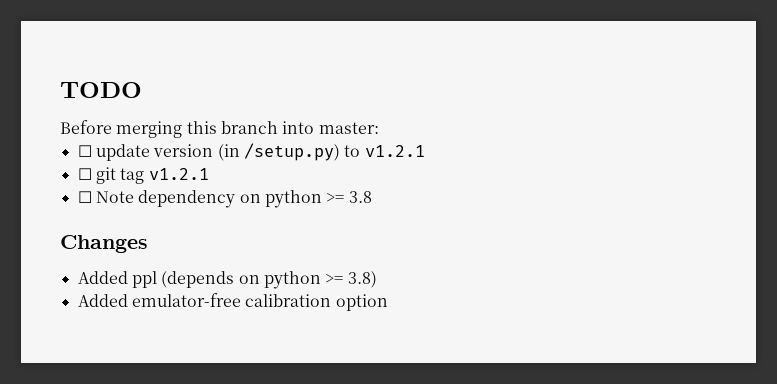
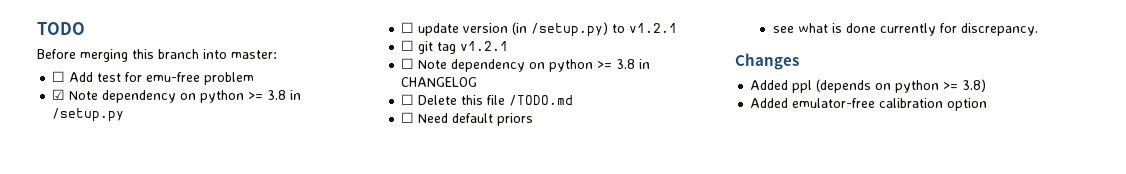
+ ☐ Add test for emu-free problem
+ ☑ Note dependency on python >= 3.8 in /setup.py
- ☐ Note dependency on python >= 3.8
+ ☐ Note dependency on python >= 3.8 in CHANGELOG
+ ☐ Delete this file /TODO.md
+ ☐ Need default priors
+ see what is done currently for discrepancy.

